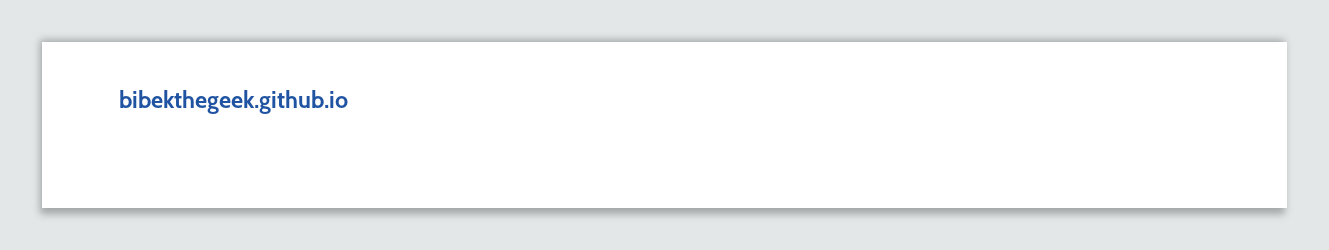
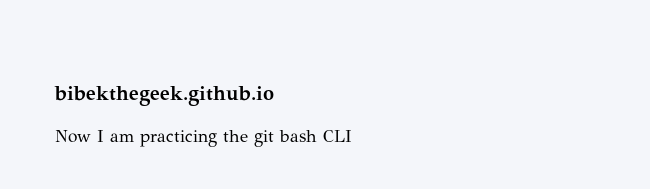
+ Now I am practicing the git bash CLI

